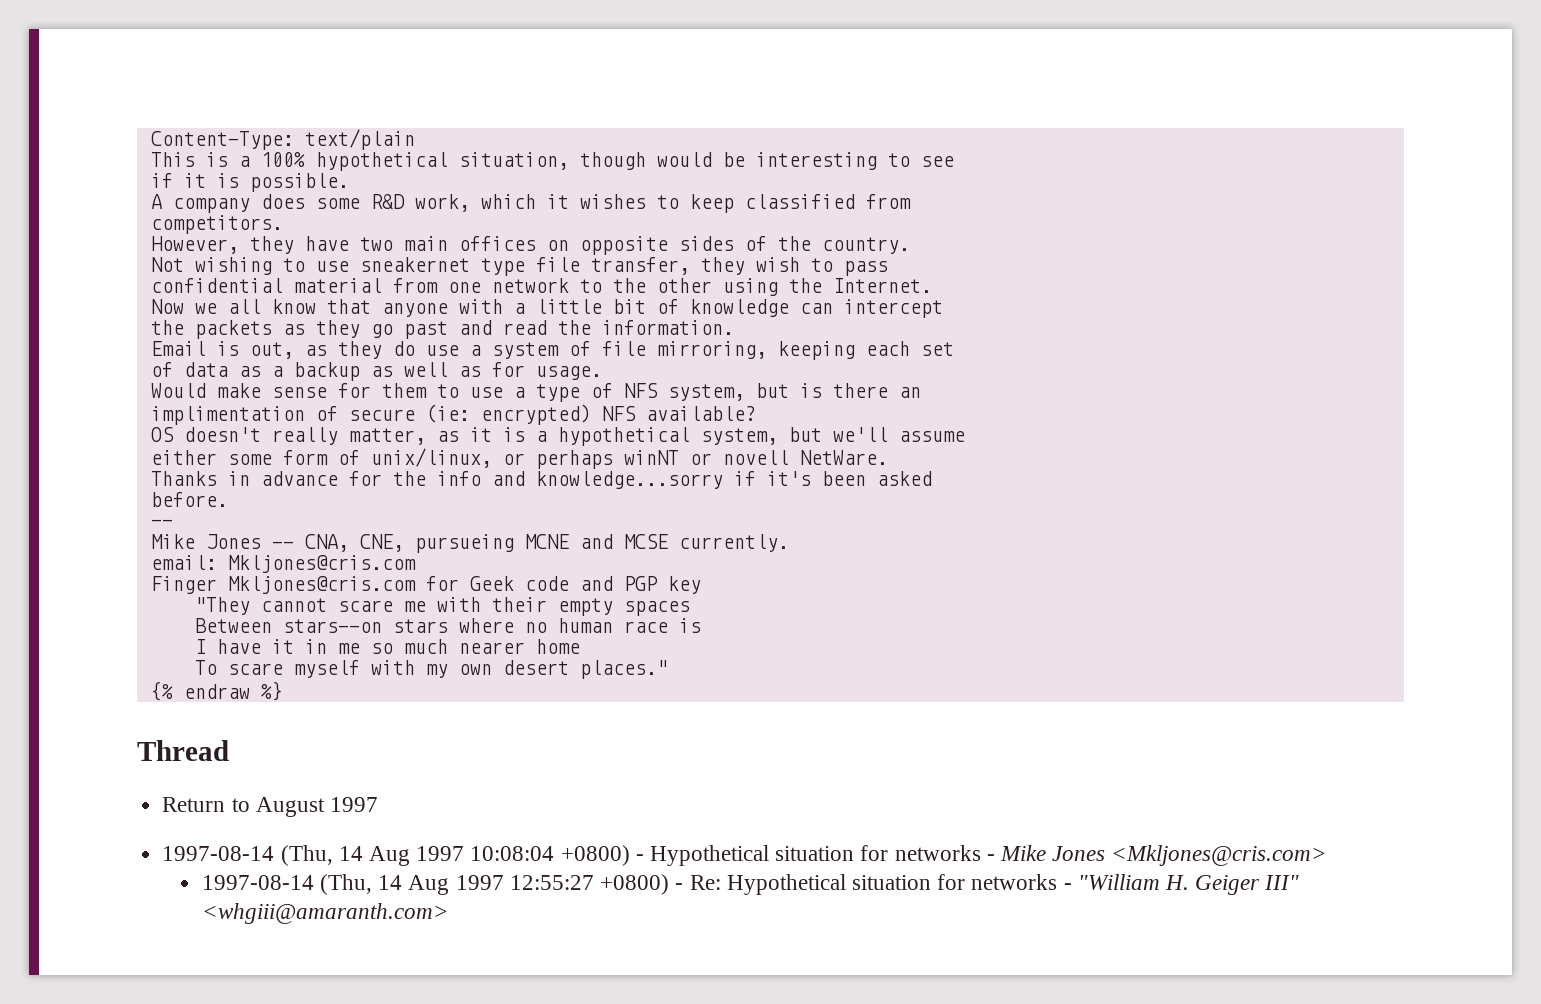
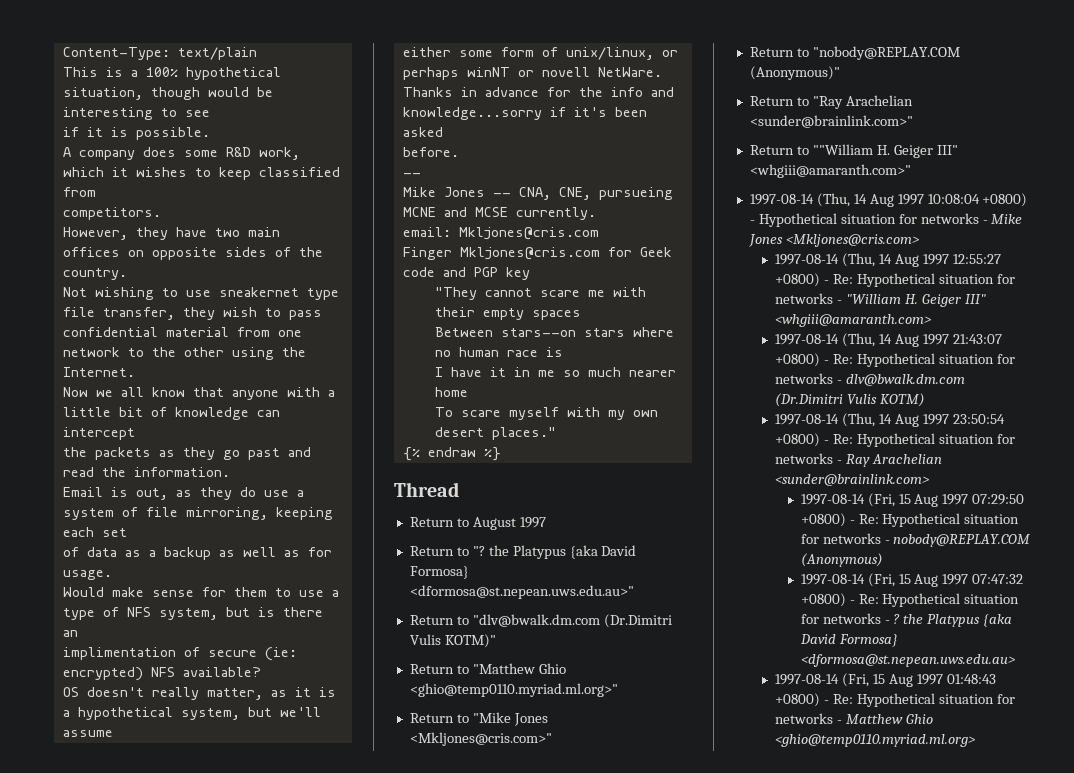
+ Return to "? the Platypus {aka David Formosa} <dformosa@st.nepean.uws.edu.au>"
+ Return to "dlv@bwalk.dm.com (Dr.Dimitri Vulis KOTM)"
+ Return to "Matthew Ghio <ghio@temp0110.myriad.ml.org>"
+ Return to "Mike Jones <Mkljones@cris.com>"
+ Return to "nobody@REPLAY.COM (Anonymous)"
+ Return to "Ray Arachelian <sunder@brainlink.com>"
+ Return to ""William H. Geiger III" <whgiii@amaranth.com>"
+ 1997-08-14 (Thu, 14 Aug 1997 21:43:07 +0800) - Re: Hypothetical situation for networks - dlv@bwalk.dm.com (Dr.Dimitri Vulis KOTM)
+ 1997-08-14 (Thu, 14 Aug 1997 23:50:54 +0800) - Re: Hypothetical situation for networks - Ray Arachelian <sunder@brainlink.com>
+ 1997-08-14 (Fri, 15 Aug 1997 07:29:50 +0800) - Re: Hypothetical situation for networks - nobody@REPLAY.COM (Anonymous)
+ 1997-08-14 (Fri, 15 Aug 1997 07:47:32 +0800) - Re: Hypothetical situation for networks - ? the Platypus {aka David Formosa} <dformosa@st.nepean.uws.edu.au>
+ 1997-08-14 (Fri, 15 Aug 1997 01:48:43 +0800) - Re: Hypothetical situation for networks - Matthew Ghio <ghio@temp0110.myriad.ml.org>

